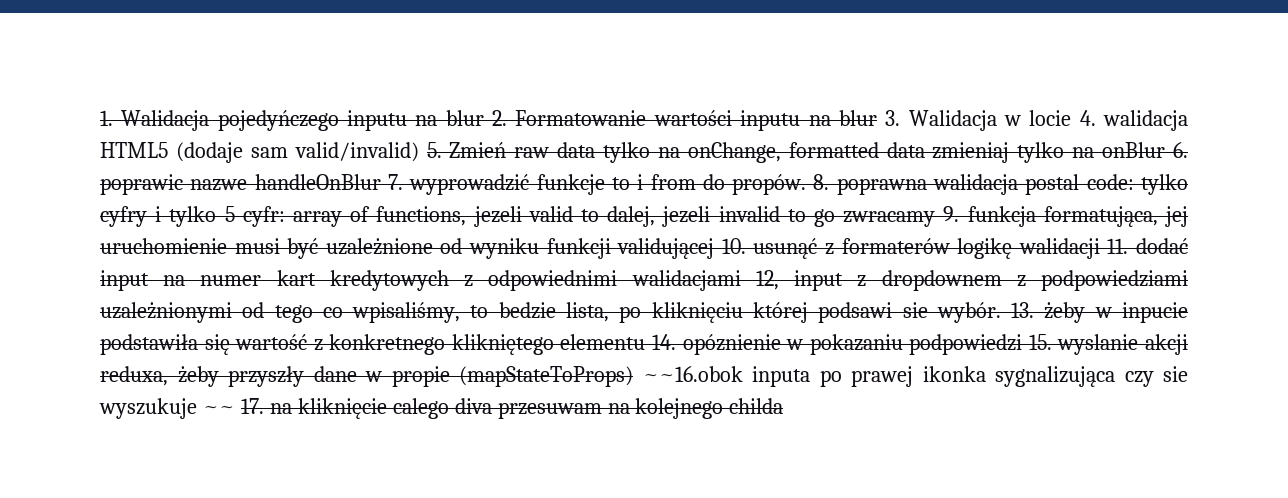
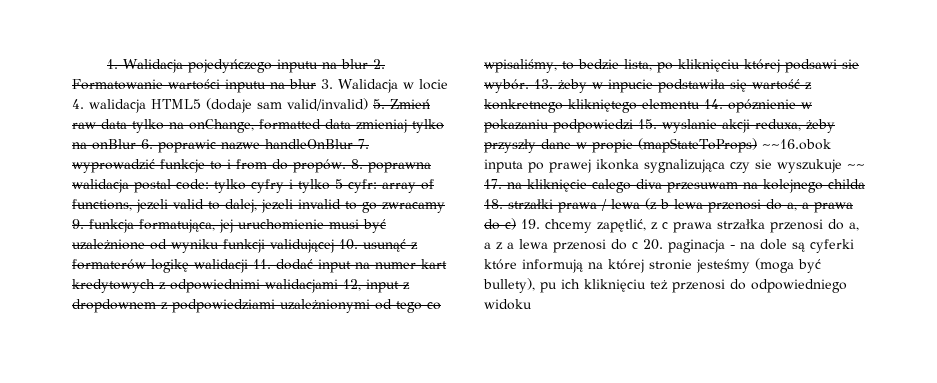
- 13. żeby w inpucie podstawiła się wartość z konkretnego klikniętego elementu 14. opóznienie w pokazaniu podpowiedzi 15. wyslanie akcji reduxa, żeby przyszły dane w propie (mapStateToProps) ~~16.obok inputa po prawej ikonka sygnalizująca czy sie wyszukuje ~~ 17. na kliknięcie calego diva przesuwam na kolejnego childa
+ 13. żeby w inpucie podstawiła się wartość z konkretnego klikniętego elementu 14. opóznienie w pokazaniu podpowiedzi 15. wyslanie akcji reduxa, żeby przyszły dane w propie (mapStateToProps) ~~16.obok inputa po prawej ikonka sygnalizująca czy sie wyszukuje ~~ 17. na kliknięcie calego diva przesuwam na kolejnego childa 18. strzałki prawa / lewa (z b lewa przenosi do a, a prawa do c) 19. chcemy zapętlić, z c prawa strzałka przenosi do a, a z a lewa przenosi do c 20. paginacja - na dole są cyferki które informują na której stronie jesteśmy (moga być bullety), pu ich kliknięciu też przenosi do odpowiedniego widoku

